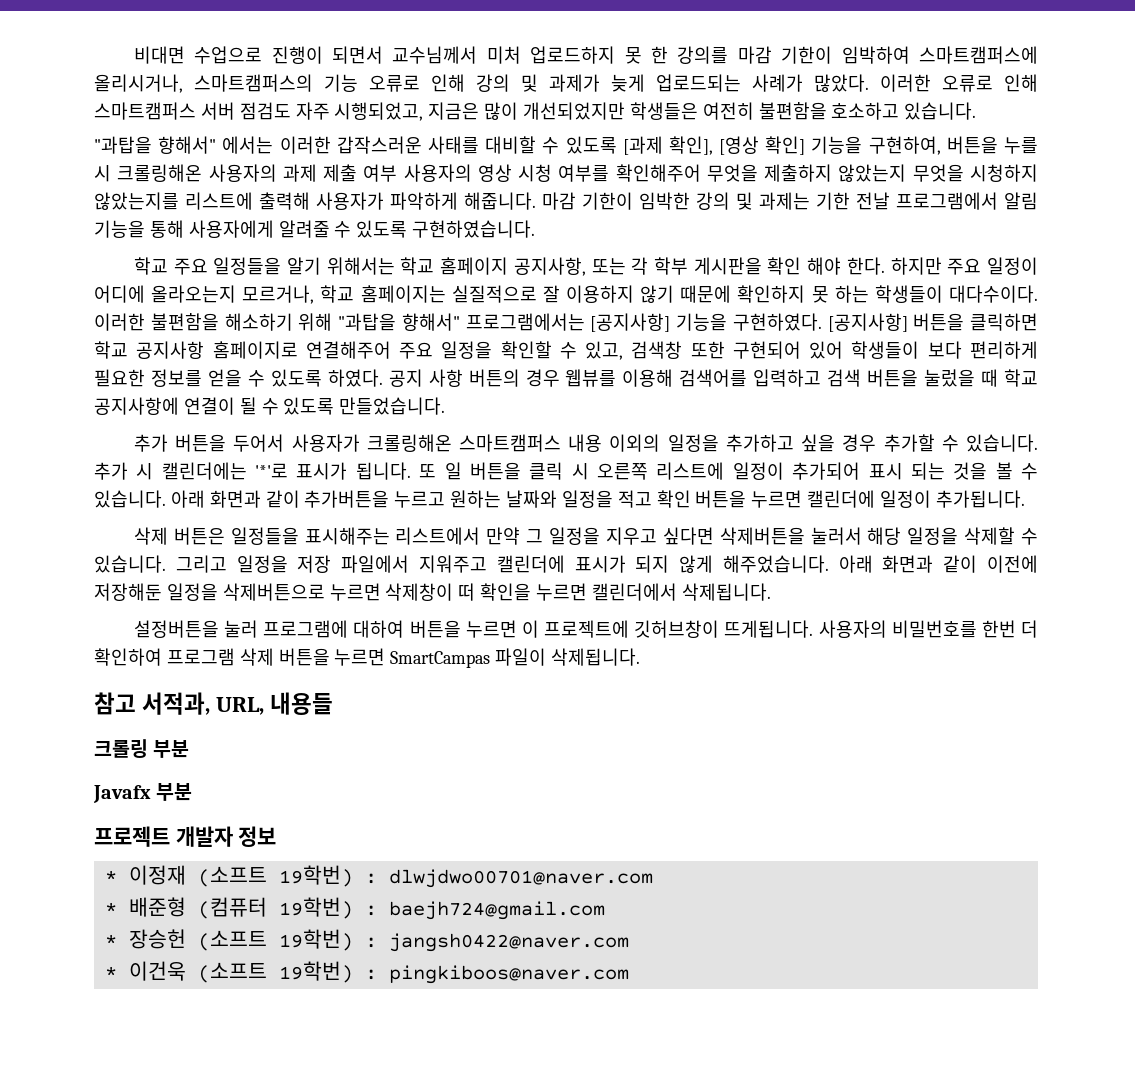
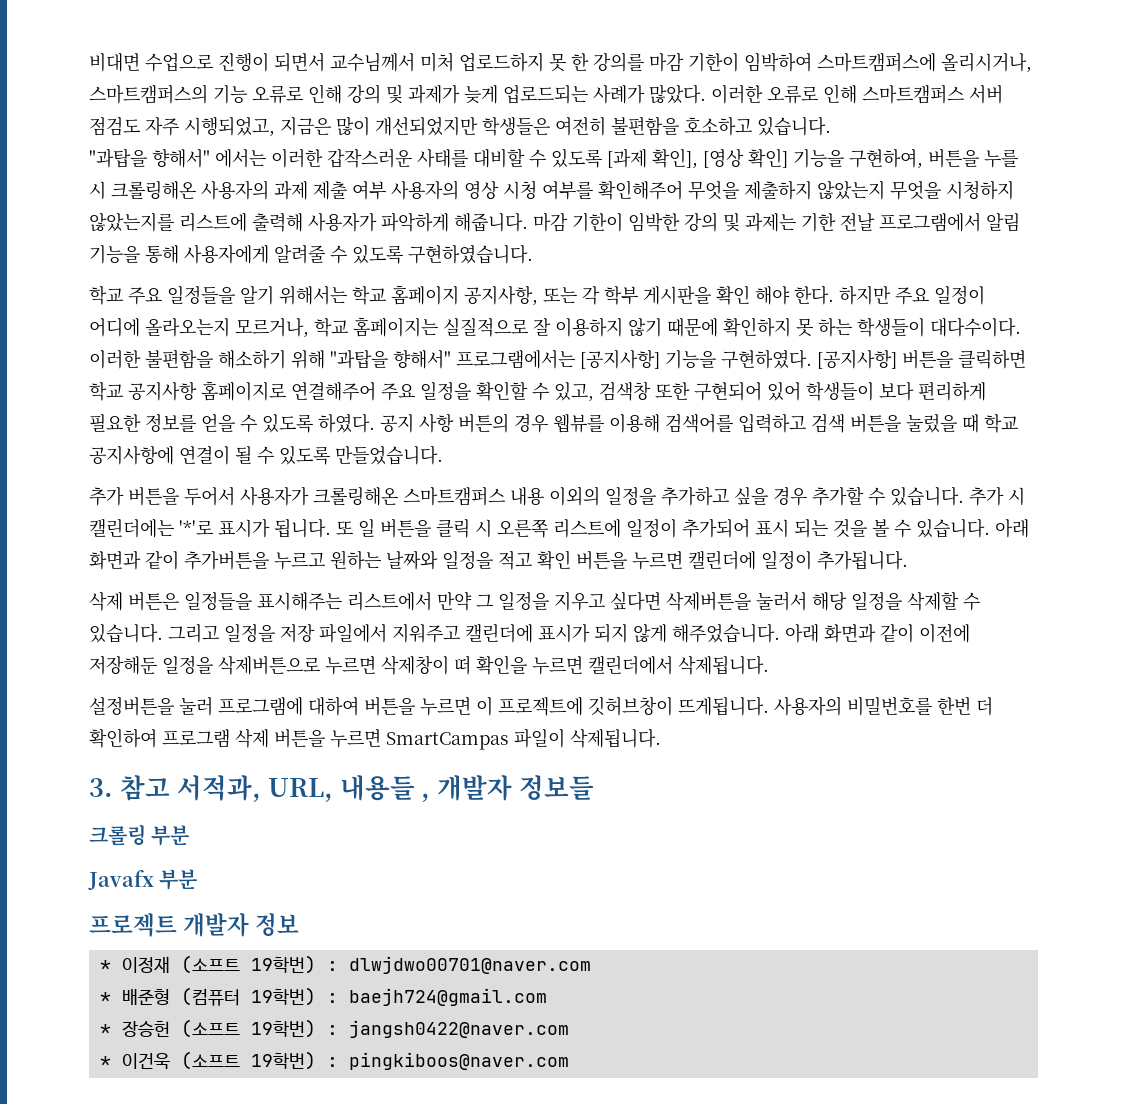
- 참고 서적과, URL, 내용들
+ 3. 참고 서적과, URL, 내용들 , 개발자 정보들

